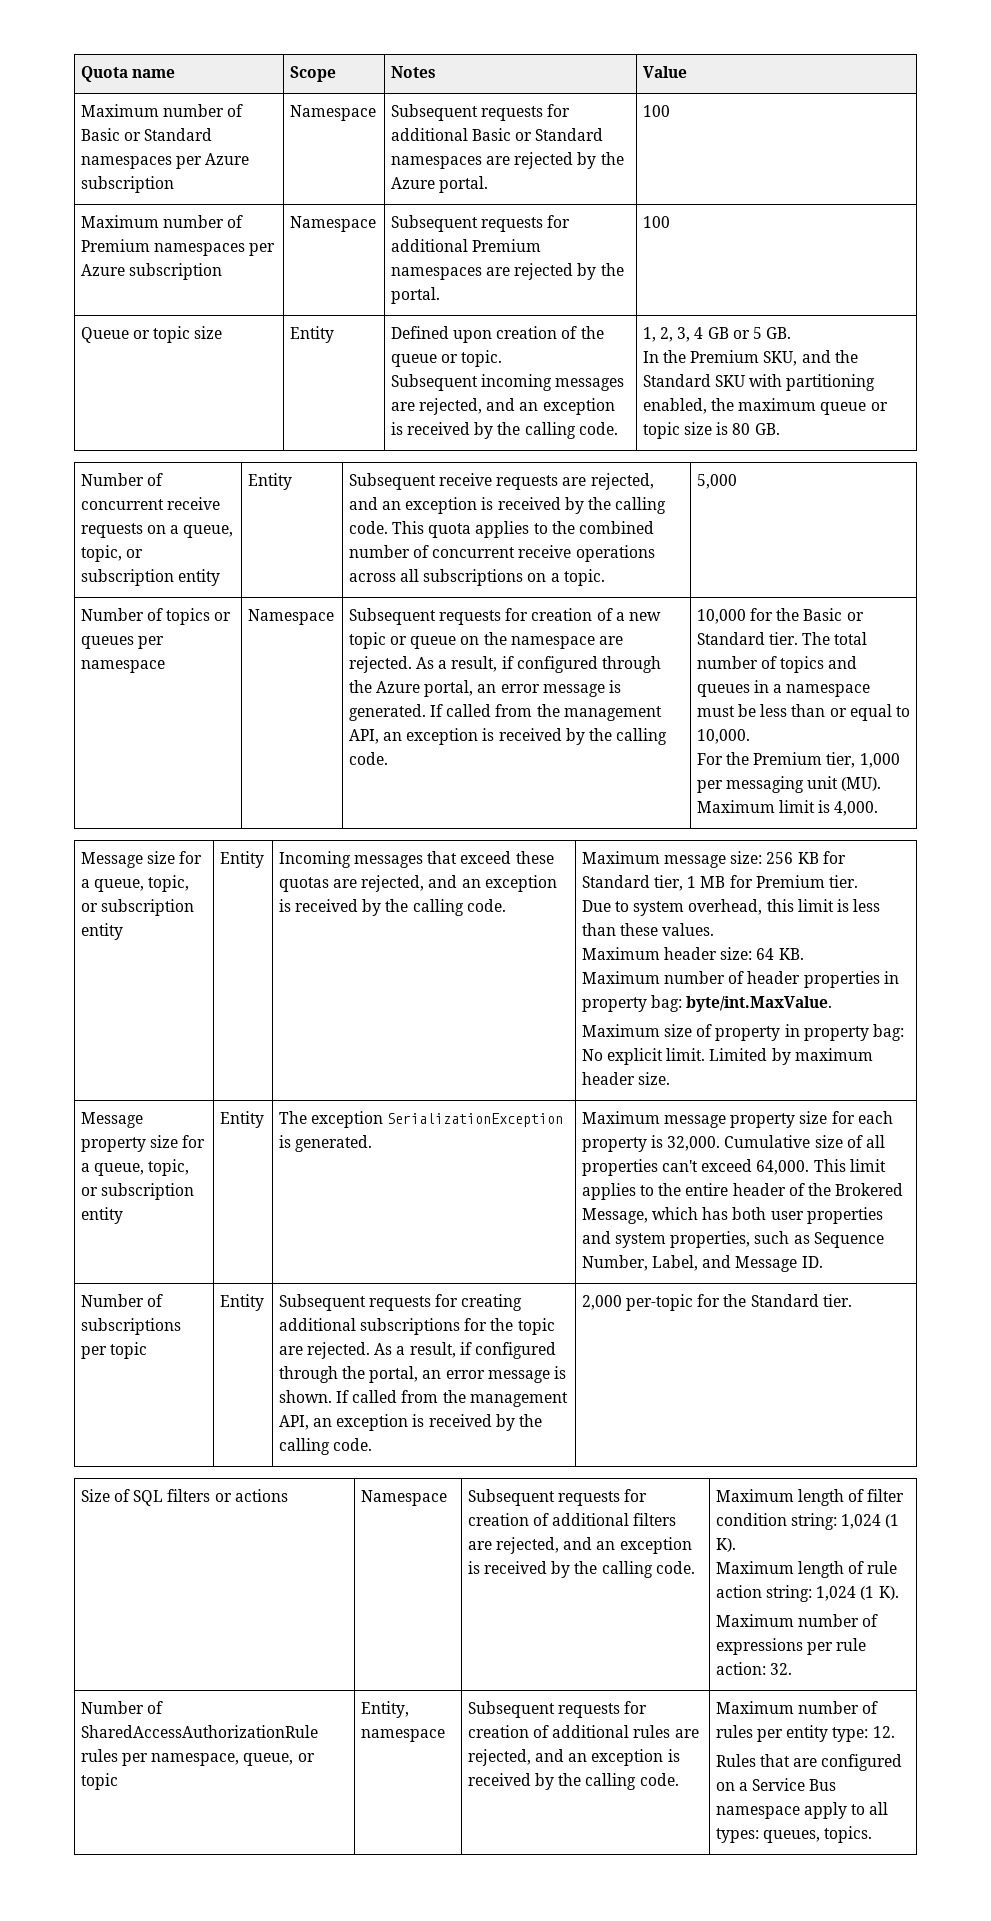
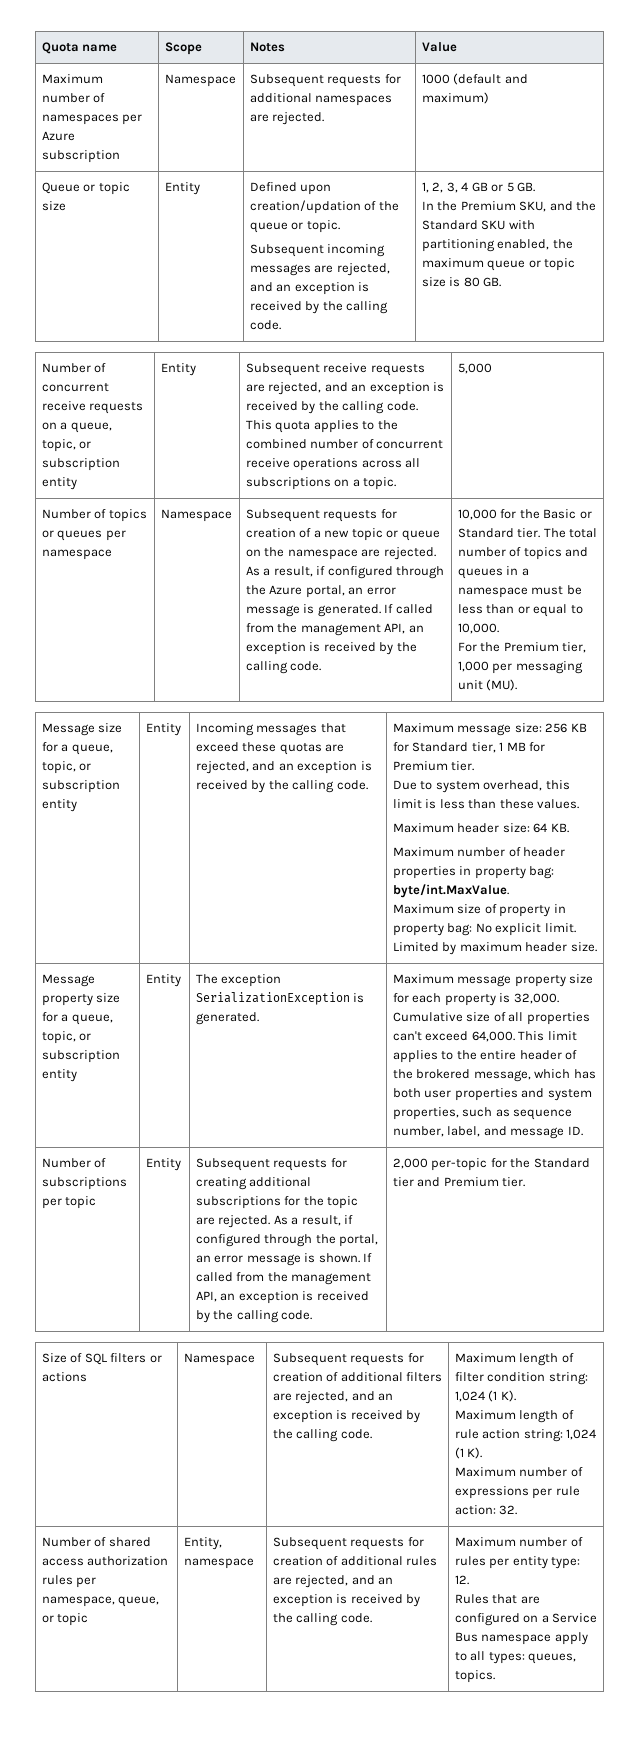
- Maximum number of Basic or Standard namespaces per Azure subscription | Namespace | Subsequent requests for additional Basic or Standard namespaces are rejected by the Azure portal. | 100
- Maximum number of Premium namespaces per Azure subscription | Namespace | Subsequent requests for additional Premium namespaces are rejected by the portal. | 100
+ Maximum number of namespaces per Azure subscription | Namespace | Subsequent requests for additional namespaces are rejected. | 1000 (default and maximum)
- Defined upon creation of the queue or topic.
+ Defined upon creation/updation of the queue or topic.
- For the Premium tier, 1,000 per messaging unit (MU). Maximum limit is 4,000.
+ For the Premium tier, 1,000 per messaging unit (MU).
- This limit applies to the entire header of the Brokered Message, which has both user properties and system properties, such as Sequence Number, Label, and Message ID.
+ This limit applies to the entire header of the brokered message, which has both user properties and system properties, such as sequence number, label, and message ID.
- 2,000 per-topic for the Standard tier.
+ 2,000 per-topic for the Standard tier and Premium tier.
- Number of SharedAccessAuthorizationRule rules per namespace, queue, or topic
+ Number of shared access authorization rules per namespace, queue, or topic

